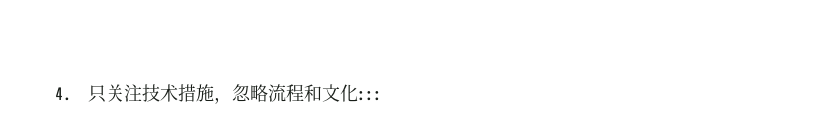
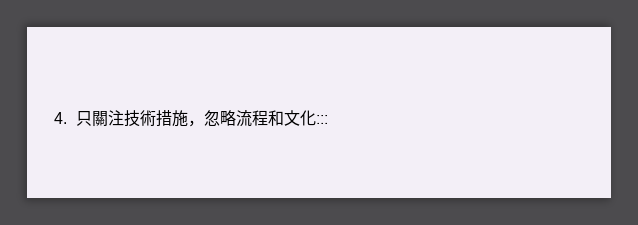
- 4.只关注技术措施，忽略流程和文化:::
+ 4.只關注技術措施，忽略流程和文化:::

